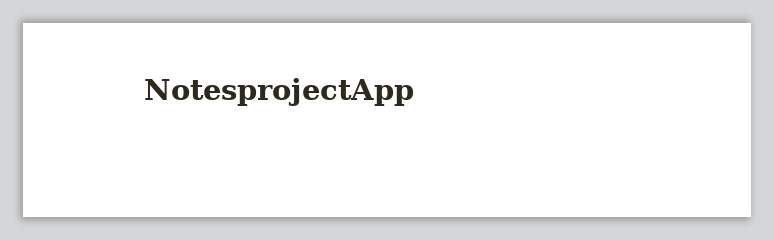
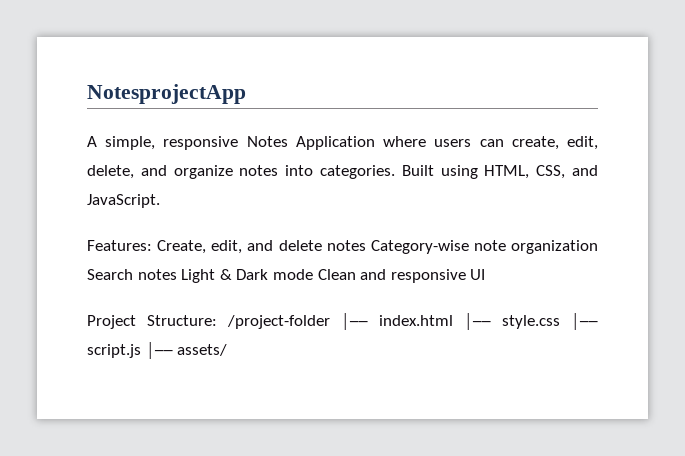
+ A simple, responsive Notes Application where users can create, edit, delete, and organize notes into categories. Built using HTML, CSS, and JavaScript.
+ Features: Create, edit, and delete notes Category-wise note organization Search notes Light & Dark mode Clean and responsive UI
+ Project Structure: /project-folder │── index.html │── style.css │── script.js │── assets/

